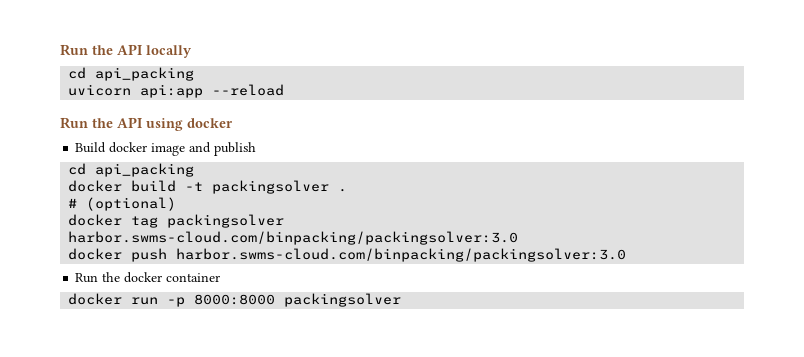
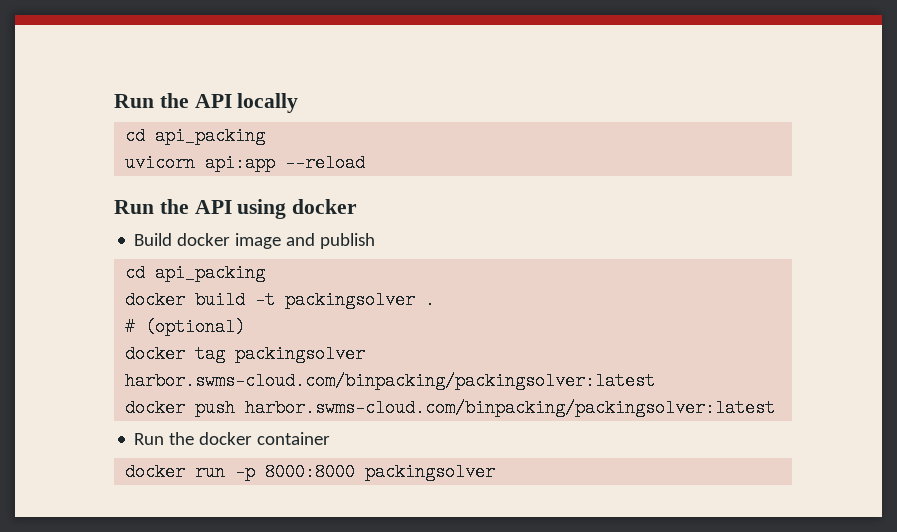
- docker tag packingsolver harbor.swms-cloud.com/binpacking/packingsolver:3.0
+ docker tag packingsolver harbor.swms-cloud.com/binpacking/packingsolver:latest
- docker push harbor.swms-cloud.com/binpacking/packingsolver:3.0
+ docker push harbor.swms-cloud.com/binpacking/packingsolver:latest

